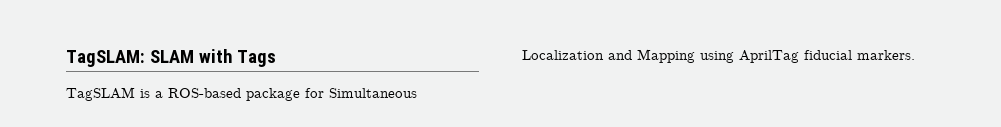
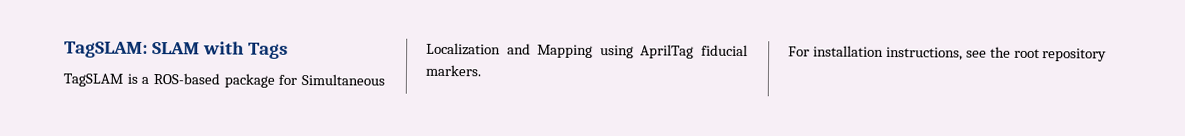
+ For installation instructions, see the root repository

